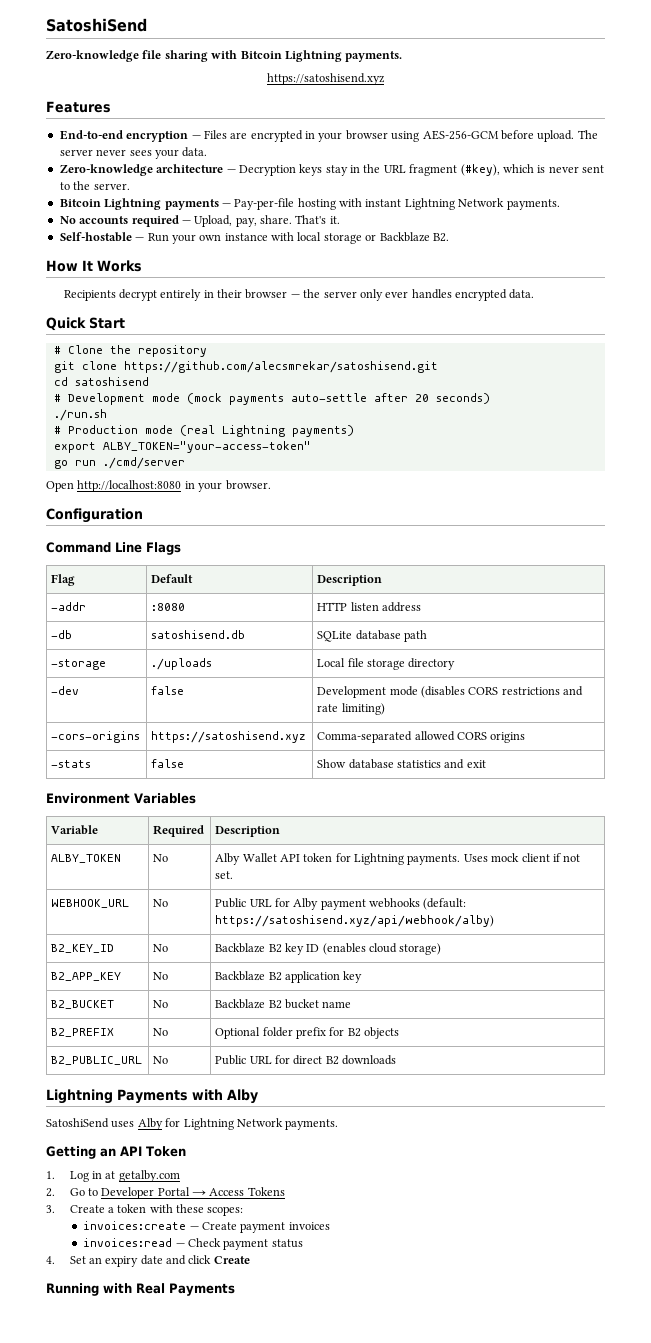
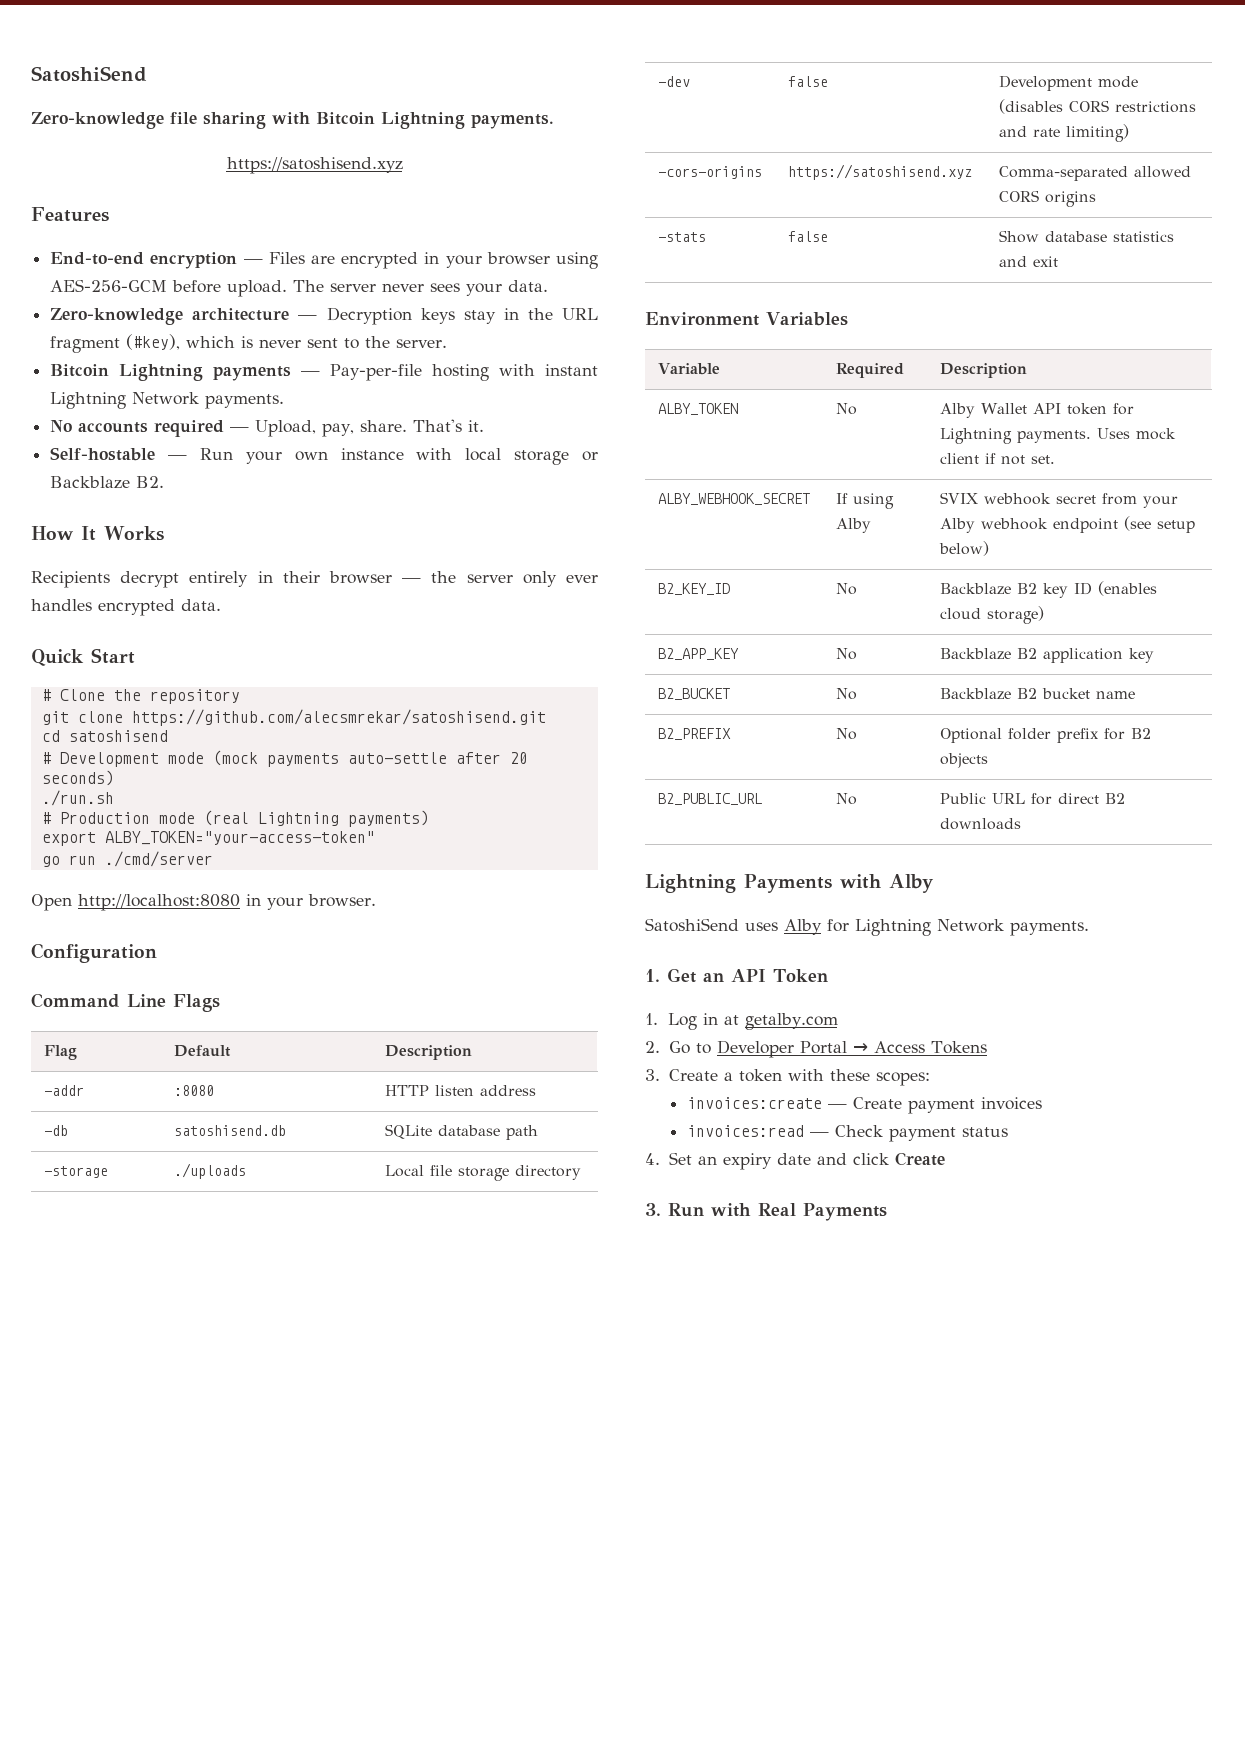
- WEBHOOK_URL | No | Public URL for Alby payment webhooks (default: https://satoshisend.xyz/api/webhook/alby)
+ ALBY_WEBHOOK_SECRET | If using Alby | SVIX webhook secret from your Alby webhook endpoint (see setup below)
- Getting an API Token
+ 1. Get an API Token
- Running with Real Payments
+ 3. Run with Real Payments

